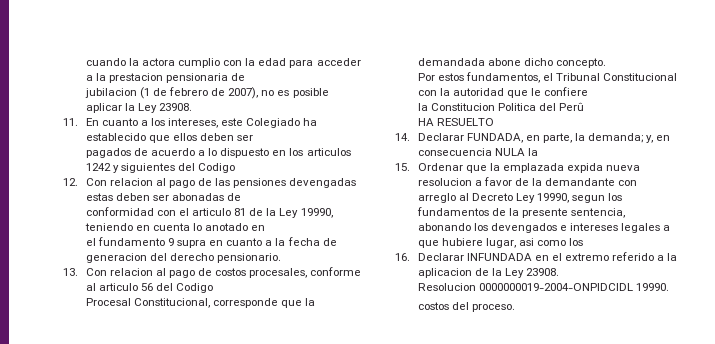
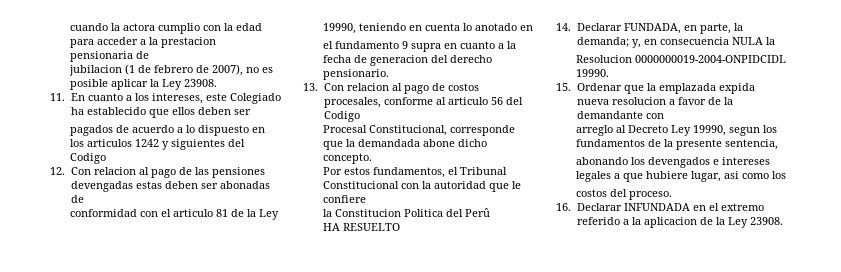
+ Resolucion 0000000019-2004-ONPIDCIDL 19990.
+ costos del proceso.
- Resolucion 0000000019-2004-ONPIDCIDL 19990.
- costos del proceso.

